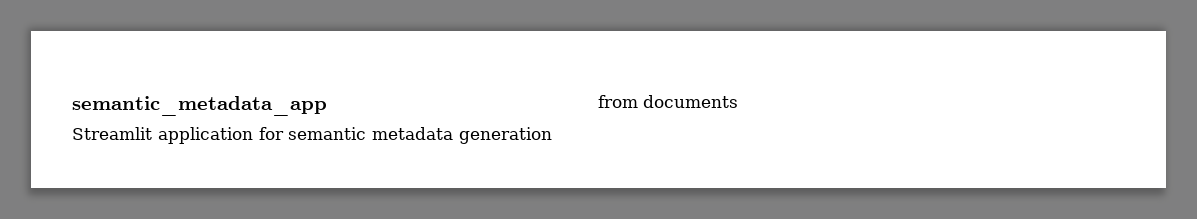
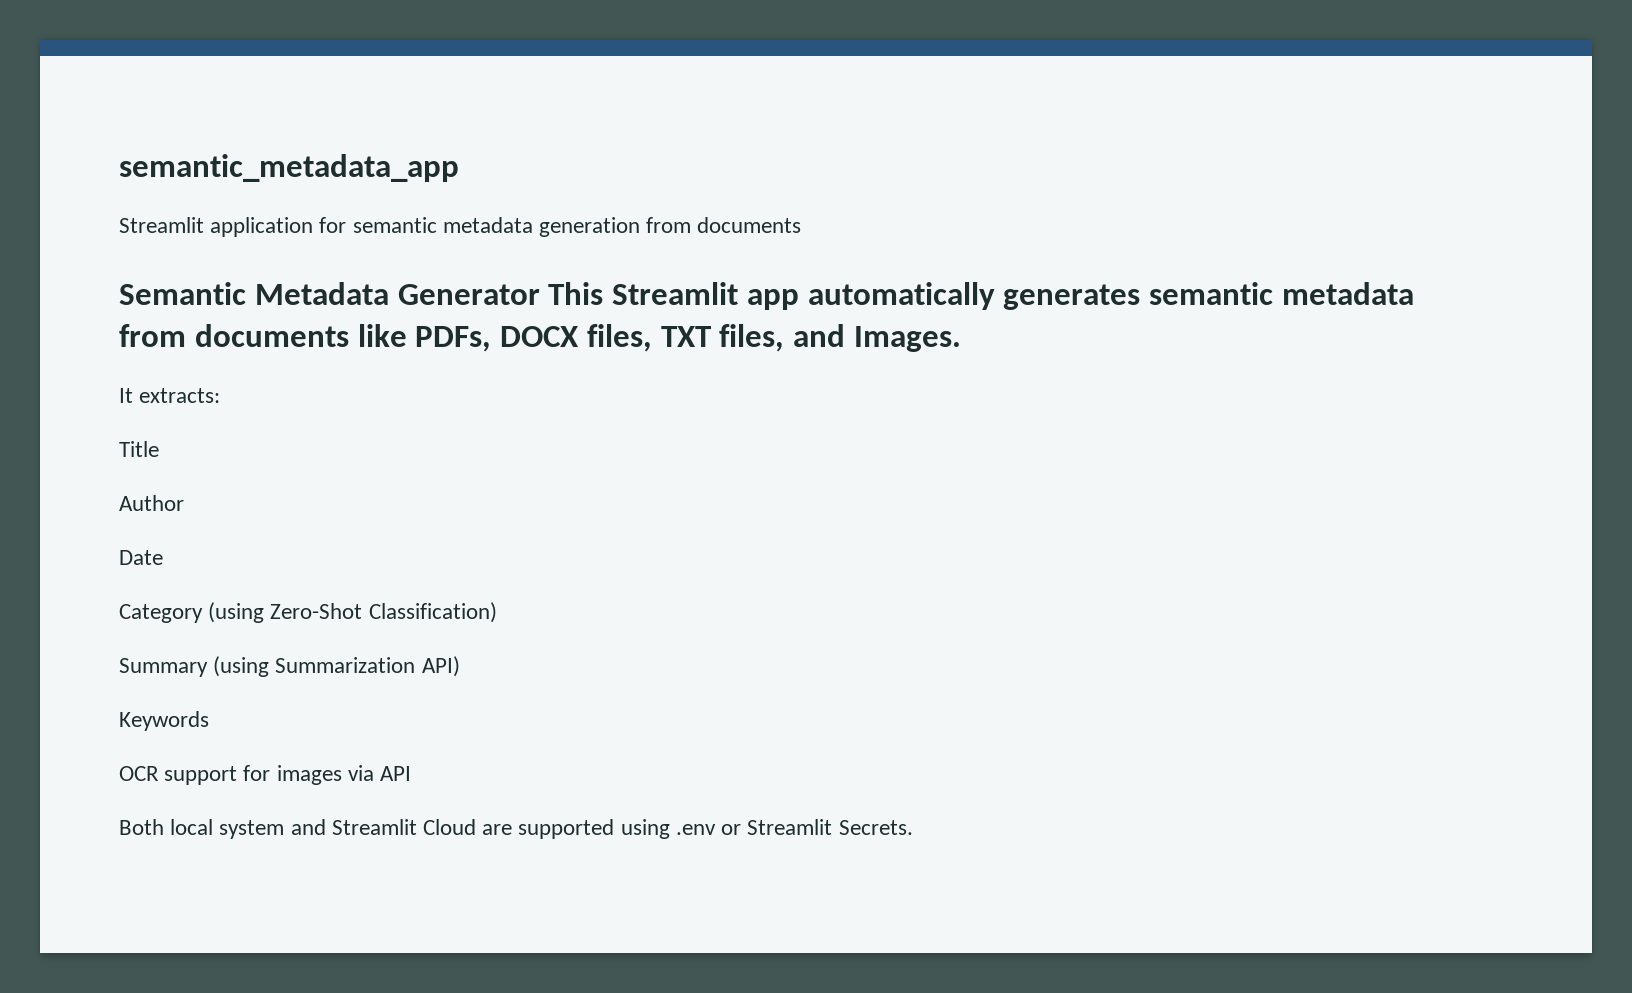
+ Semantic Metadata Generator This Streamlit app automatically generates semantic metadata from documents like PDFs, DOCX files, TXT files, and Images.
+ It extracts:
+ Title
+ Author
+ Date
+ Category (using Zero-Shot Classification)
+ Summary (using Summarization API)
+ Keywords
+ OCR support for images via API
+ Both local system and Streamlit Cloud are supported using .env or Streamlit Secrets.

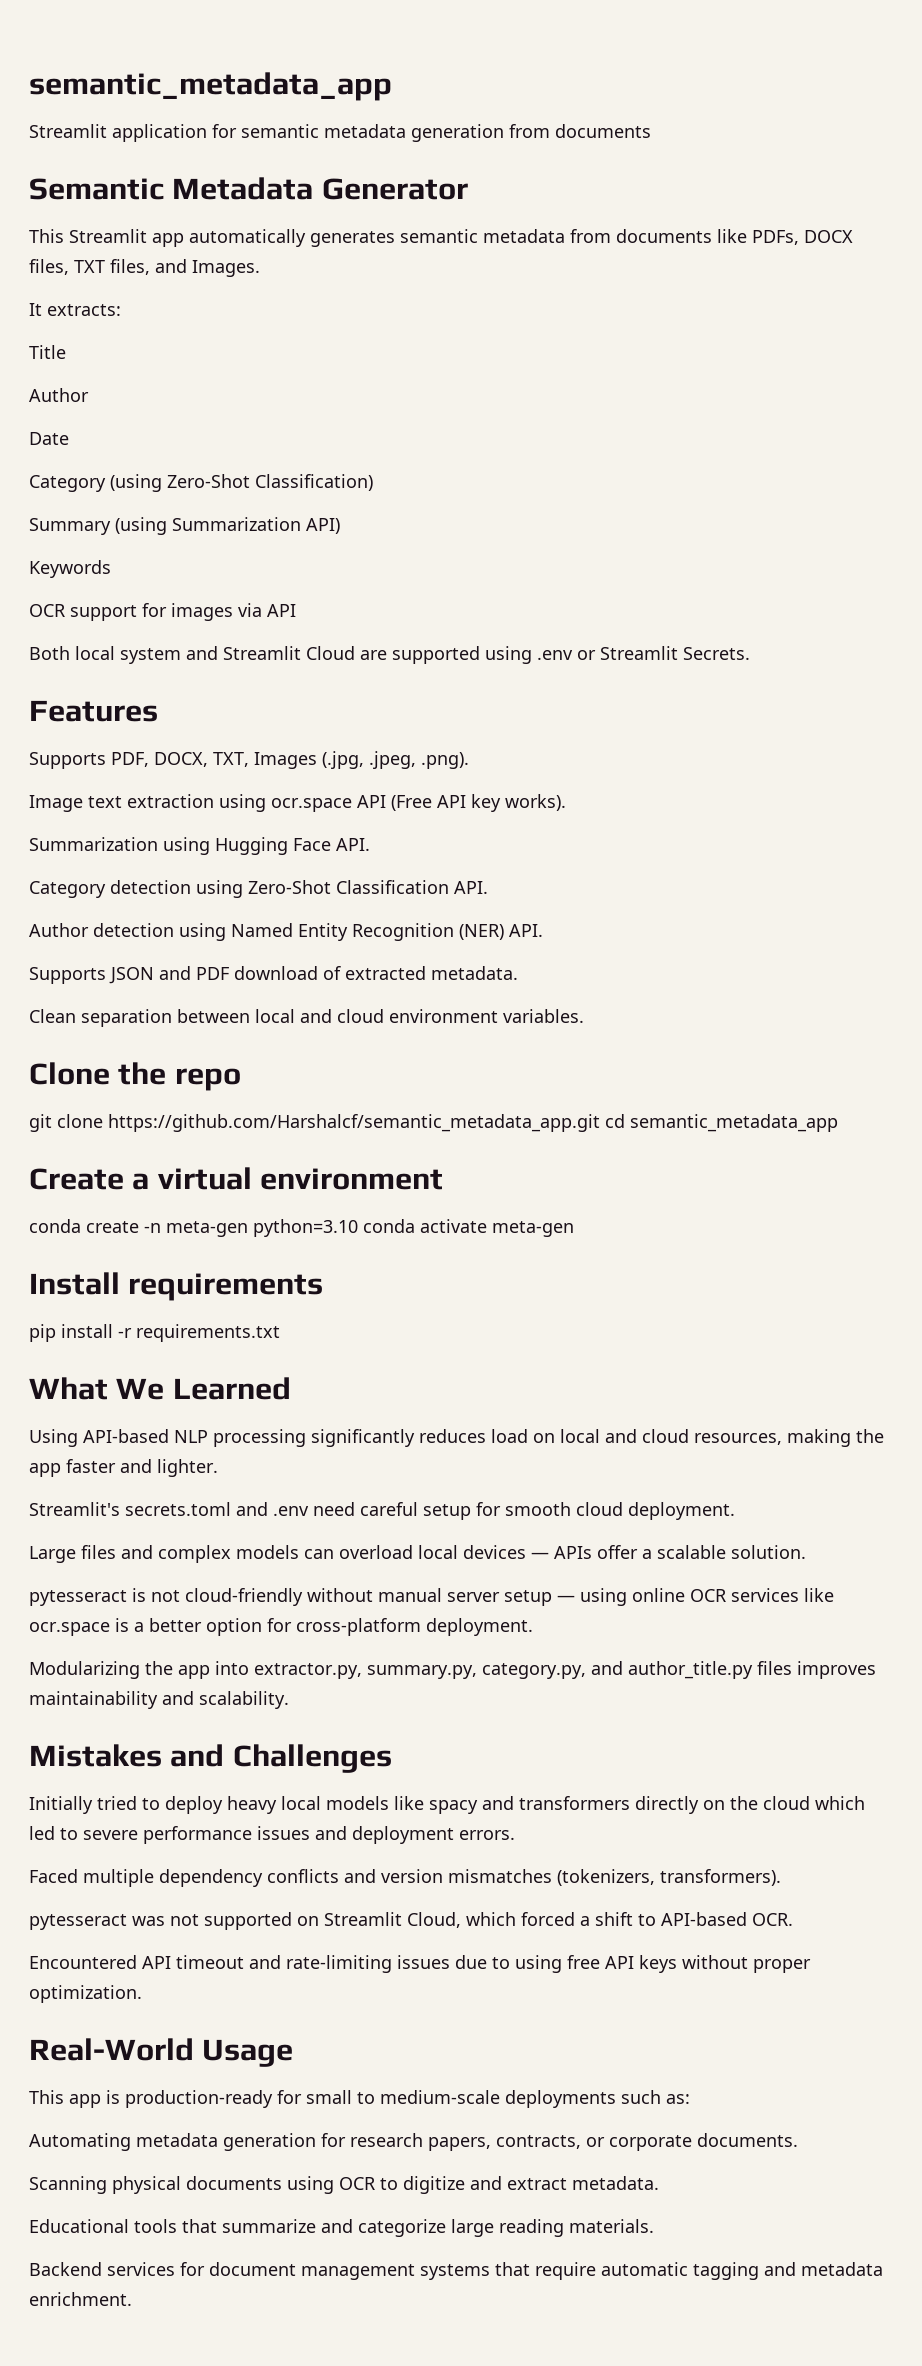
- Semantic Metadata Generator This Streamlit app automatically generates semantic metadata from documents like PDFs, DOCX files, TXT files, and Images.
+ Semantic Metadata Generator
+ This Streamlit app automatically generates semantic metadata from documents like PDFs, DOCX files, TXT files, and Images.
+ Features
+ Supports PDF, DOCX, TXT, Images (.jpg, .jpeg, .png).
+ Image text extraction using ocr.space API (Free API key works).
+ Summarization using Hugging Face API.
+ Category detection using Zero-Shot Classification API.
+ Author detection using Named Entity Recognition (NER) API.
+ Supports JSON and PDF download of extracted metadata.
+ Clean separation between local and cloud environment variables.
+ Clone the repo
+ git clone https://github.com/Harshalcf/semantic_metadata_app.git cd semantic_metadata_app
+ Create a virtual environment
+ conda create -n meta-gen python=3.10 conda activate meta-gen
+ Install requirements
+ pip install -r requirements.txt
+ What We Learned
+ Using API-based NLP processing significantly reduces load on local and cloud resources, making the app faster and lighter.
+ Streamlit's secrets.toml and .env need careful setup for smooth cloud deployment.
+ Large files and complex models can overload local devices — APIs offer a scalable solution.
+ pytesseract is not cloud-friendly without manual server setup — using online OCR services like ocr.space is a better option for cross-platform deployment.
+ Modularizing the app into extractor.py, summary.py, category.py, and author_title.py files improves maintainability and scalability.
+ Mistakes and Challenges
+ Initially tried to deploy heavy local models like spacy and transformers directly on the cloud which led to severe performance issues and deployment errors.
+ Faced multiple dependency conflicts and version mismatches (tokenizers, transformers).
+ pytesseract was not supported on Streamlit Cloud, which forced a shift to API-based OCR.
+ Encountered API timeout and rate-limiting issues due to using free API keys without proper optimization.
+ Real-World Usage
+ This app is production-ready for small to medium-scale deployments such as:
+ Automating metadata generation for research papers, contracts, or corporate documents.
+ Scanning physical documents using OCR to digitize and extract metadata.
+ Educational tools that summarize and categorize large reading materials.
+ Backend services for document management systems that require automatic tagging and metadata enrichment.

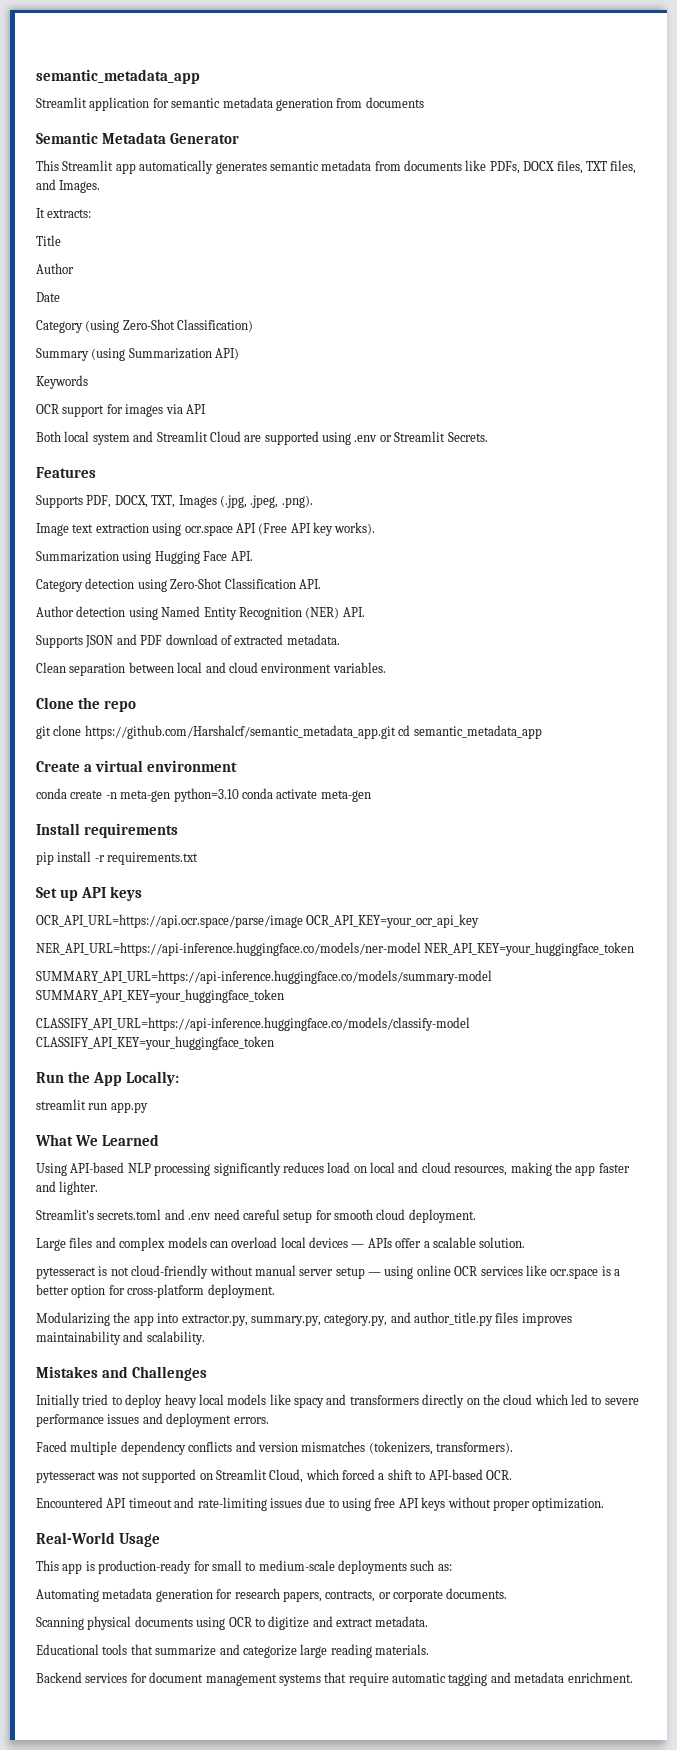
+ Set up API keys
+ OCR_API_URL=https://api.ocr.space/parse/image OCR_API_KEY=your_ocr_api_key
+ NER_API_URL=https://api-inference.huggingface.co/models/ner-model NER_API_KEY=your_huggingface_token
+ SUMMARY_API_URL=https://api-inference.huggingface.co/models/summary-model SUMMARY_API_KEY=your_huggingface_token
+ CLASSIFY_API_URL=https://api-inference.huggingface.co/models/classify-model CLASSIFY_API_KEY=your_huggingface_token
+ Run the App Locally:
+ streamlit run app.py

